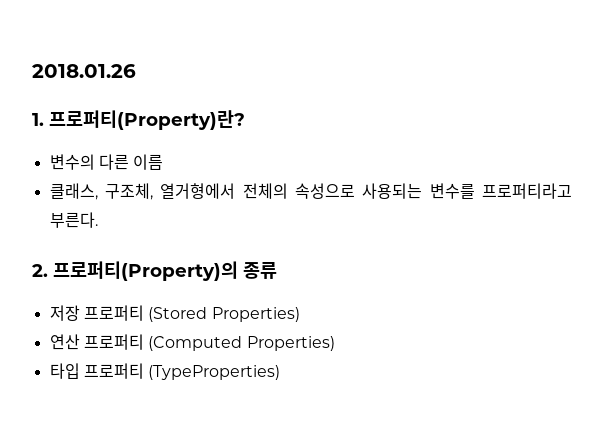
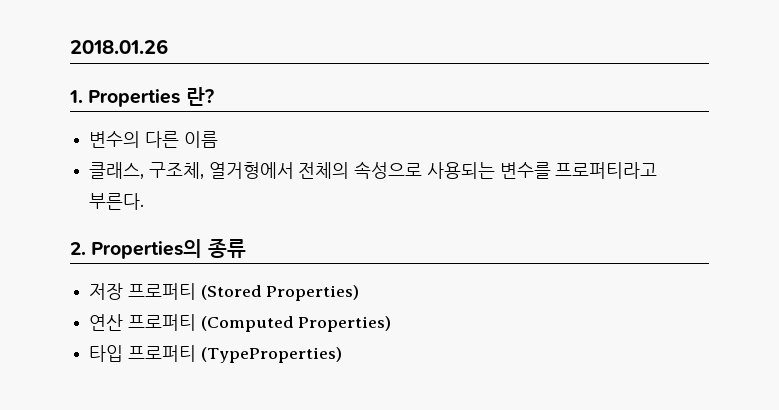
- 1. 프로퍼티(Property)란?
+ 1. Properties 란?
- 2. 프로퍼티(Property)의 종류
+ 2. Properties의 종류

